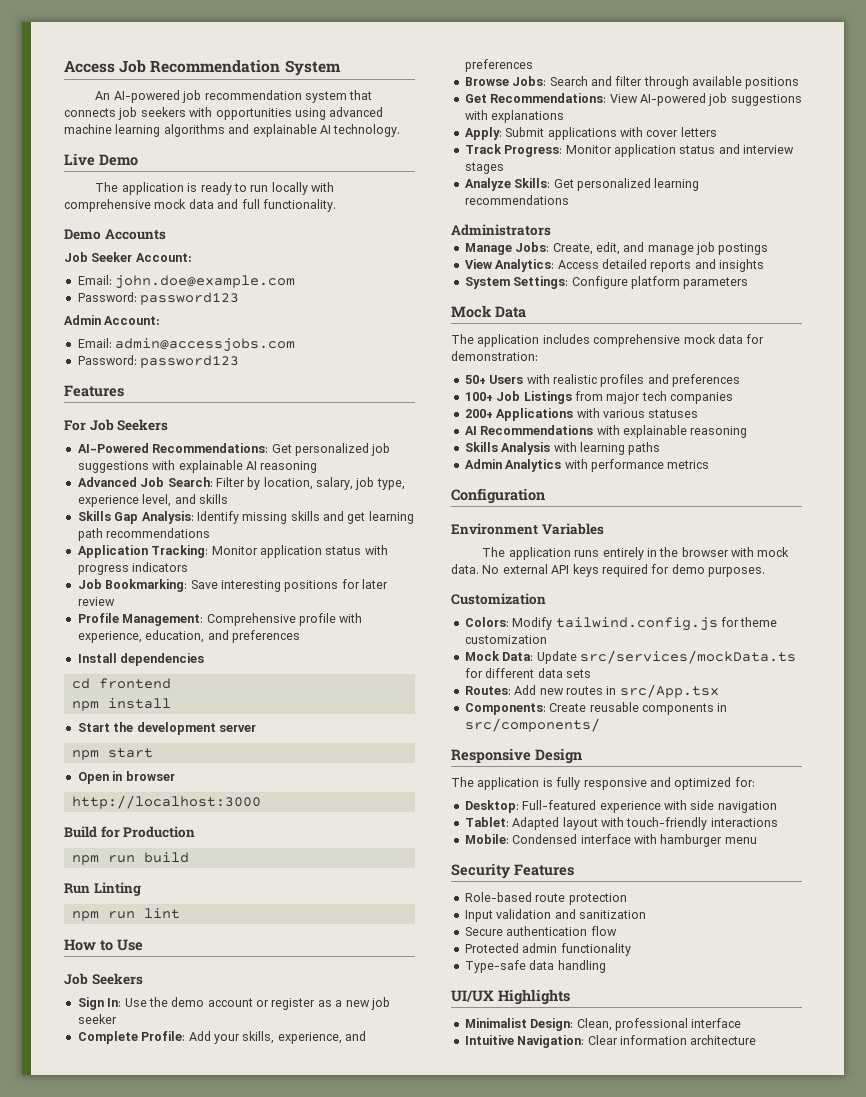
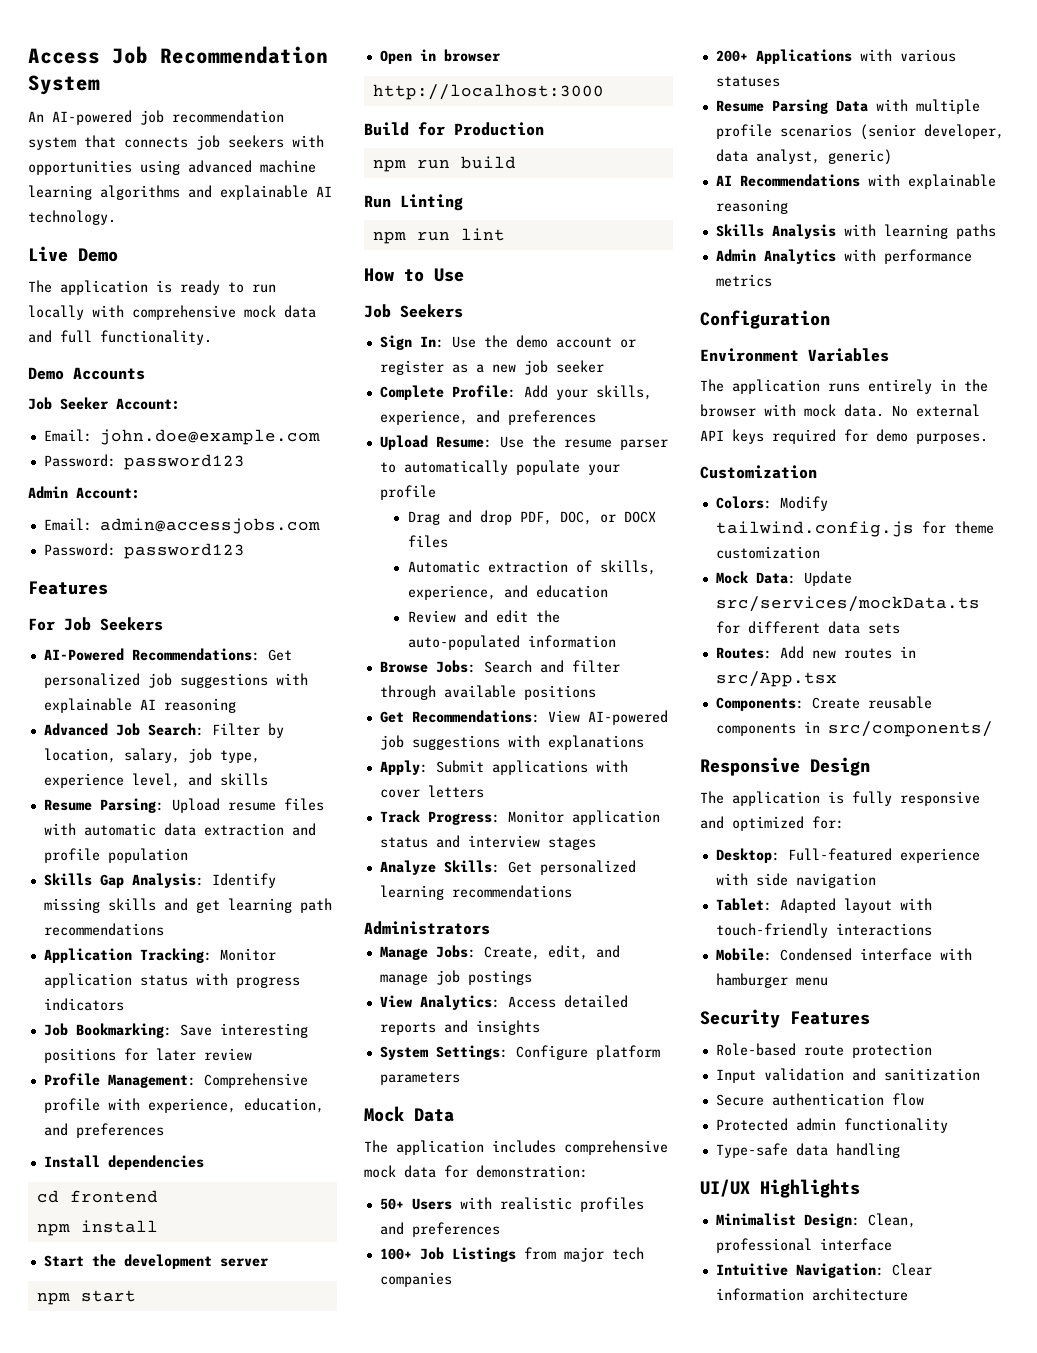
+ Resume Parsing: Upload resume files with automatic data extraction and profile population
+ Upload Resume: Use the resume parser to automatically populate your profile
+ Drag and drop PDF, DOC, or DOCX files
+ Automatic extraction of skills, experience, and education
+ Review and edit the auto-populated information
+ Resume Parsing Data with multiple profile scenarios (senior developer, data analyst, generic)

